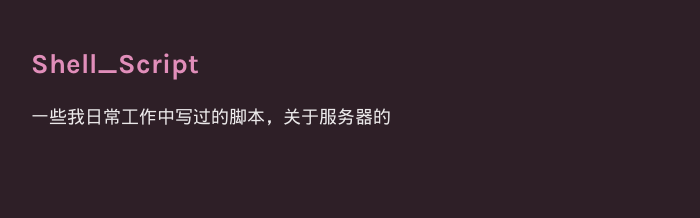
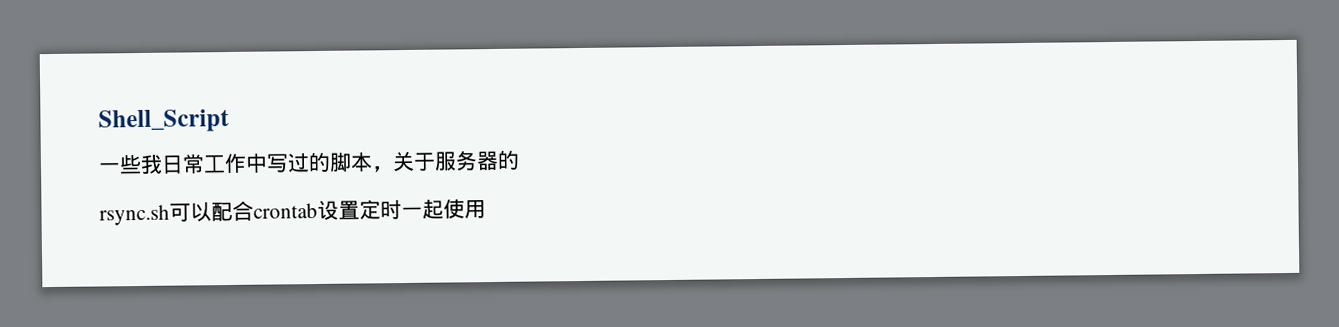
+ rsync.sh可以配合crontab设置定时一起使用

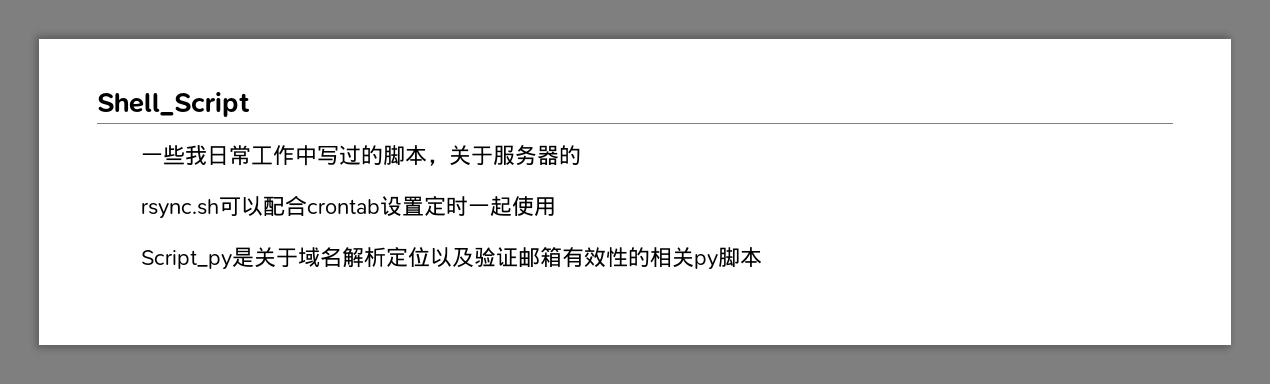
+ Script_py是关于域名解析定位以及验证邮箱有效性的相关py脚本

